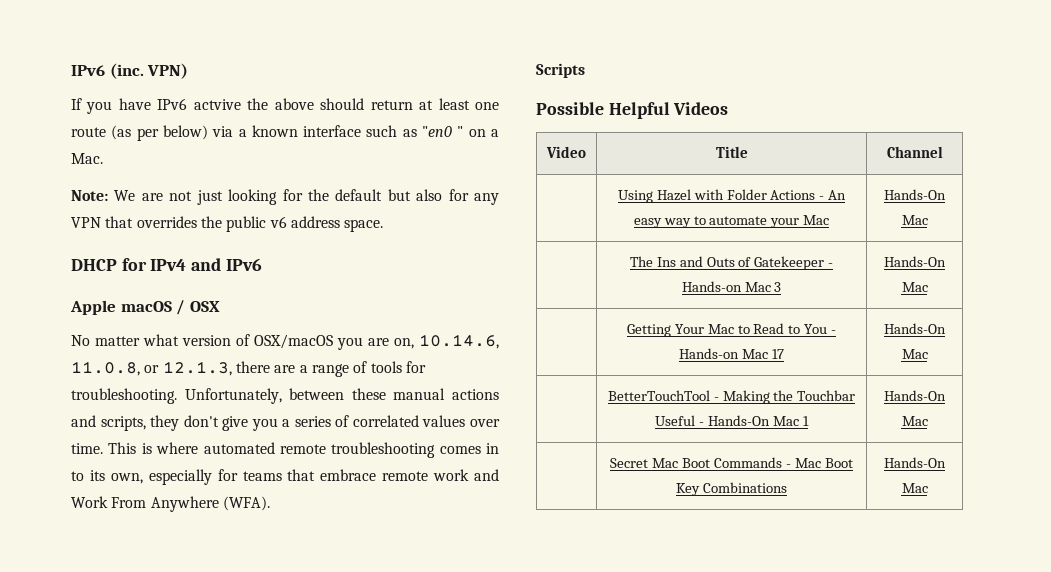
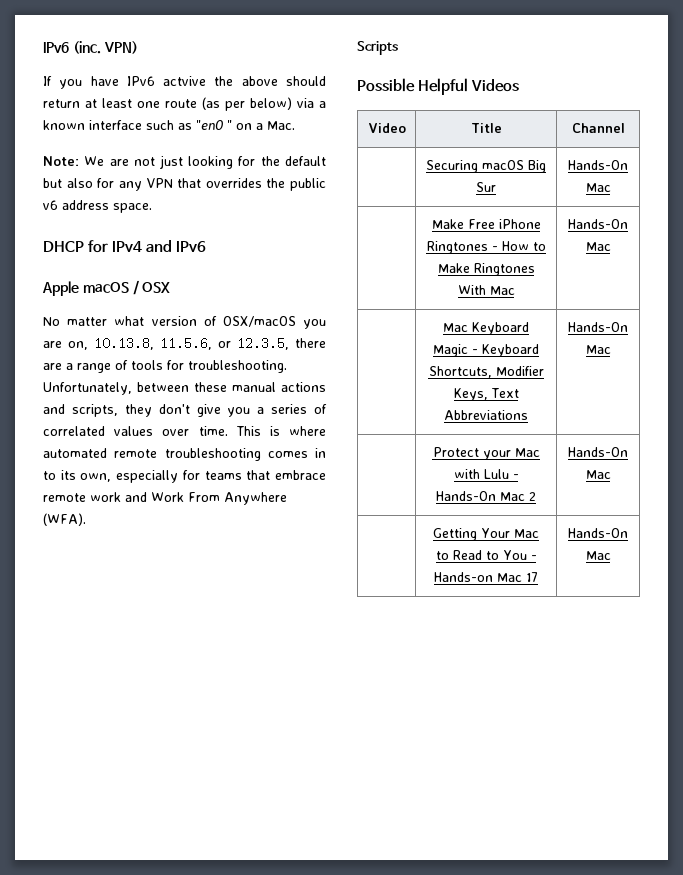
- No matter what version of OSX/macOS you are on, 10.14.6, 11.0.8, or 12.1.3, there are a range of tools for troubleshooting.
+ No matter what version of OSX/macOS you are on, 10.13.8, 11.5.6, or 12.3.5, there are a range of tools for troubleshooting.
- | Using Hazel with Folder Actions - An easy way to automate your Mac | Hands-On Mac
- | The Ins and Outs of Gatekeeper - Hands-on Mac 3 | Hands-On Mac
+ | Securing macOS Big Sur | Hands-On Mac
+ | Make Free iPhone Ringtones - How to Make Ringtones With Mac | Hands-On Mac
+ | Mac Keyboard Magic - Keyboard Shortcuts, Modifier Keys, Text Abbreviations | Hands-On Mac
+ | Protect your Mac with Lulu - Hands-On Mac 2 | Hands-On Mac
- | BetterTouchTool - Making the Touchbar Useful - Hands-On Mac 1 | Hands-On Mac
- | Secret Mac Boot Commands - Mac Boot Key Combinations | Hands-On Mac

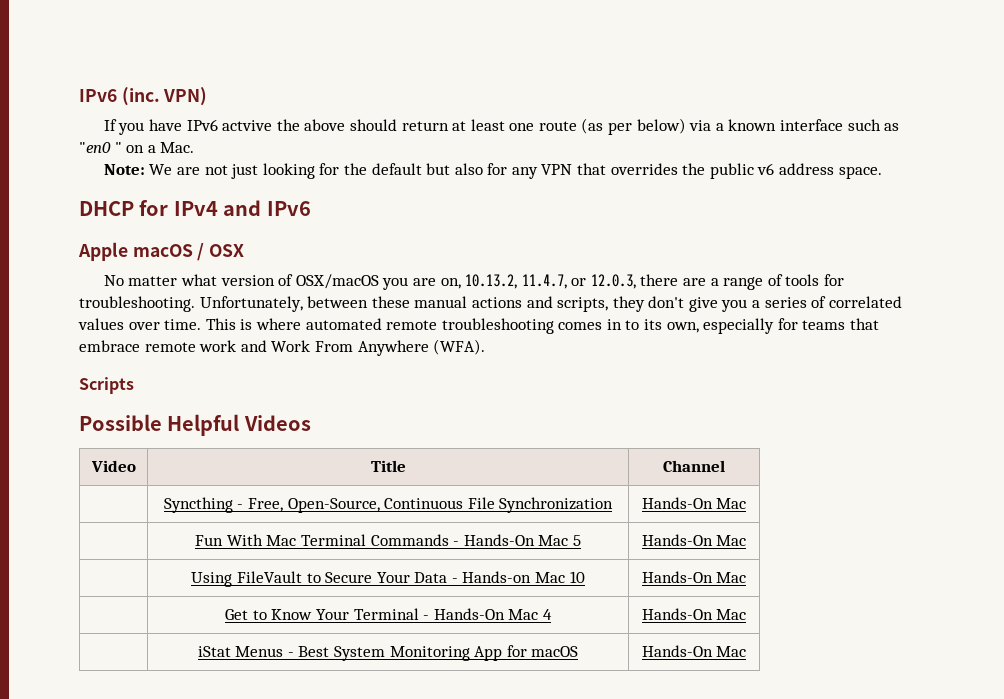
- No matter what version of OSX/macOS you are on, 10.13.8, 11.5.6, or 12.3.5, there are a range of tools for troubleshooting.
+ No matter what version of OSX/macOS you are on, 10.13.2, 11.4.7, or 12.0.3, there are a range of tools for troubleshooting.
- | Securing macOS Big Sur | Hands-On Mac
- | Make Free iPhone Ringtones - How to Make Ringtones With Mac | Hands-On Mac
- | Mac Keyboard Magic - Keyboard Shortcuts, Modifier Keys, Text Abbreviations | Hands-On Mac
- | Protect your Mac with Lulu - Hands-On Mac 2 | Hands-On Mac
- | Getting Your Mac to Read to You - Hands-on Mac 17 | Hands-On Mac
+ | Syncthing - Free, Open-Source, Continuous File Synchronization | Hands-On Mac
+ | Fun With Mac Terminal Commands - Hands-On Mac 5 | Hands-On Mac
+ | Using FileVault to Secure Your Data - Hands-on Mac 10 | Hands-On Mac
+ | Get to Know Your Terminal - Hands-On Mac 4 | Hands-On Mac
+ | iStat Menus - Best System Monitoring App for macOS | Hands-On Mac

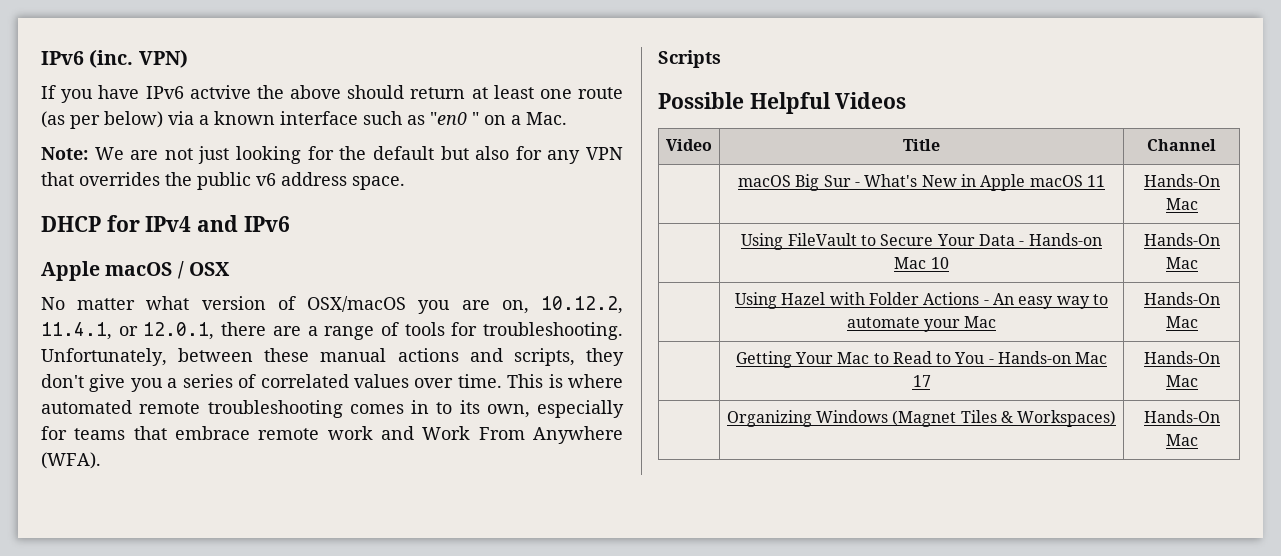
- No matter what version of OSX/macOS you are on, 10.13.2, 11.4.7, or 12.0.3, there are a range of tools for troubleshooting.
+ No matter what version of OSX/macOS you are on, 10.12.2, 11.4.1, or 12.0.1, there are a range of tools for troubleshooting.
- | Syncthing - Free, Open-Source, Continuous File Synchronization | Hands-On Mac
- | Fun With Mac Terminal Commands - Hands-On Mac 5 | Hands-On Mac
+ | macOS Big Sur - What's New in Apple macOS 11 | Hands-On Mac
- | Get to Know Your Terminal - Hands-On Mac 4 | Hands-On Mac
- | iStat Menus - Best System Monitoring App for macOS | Hands-On Mac
+ | Using Hazel with Folder Actions - An easy way to automate your Mac | Hands-On Mac
+ | Getting Your Mac to Read to You - Hands-on Mac 17 | Hands-On Mac
+ | Organizing Windows (Magnet Tiles & Workspaces) | Hands-On Mac

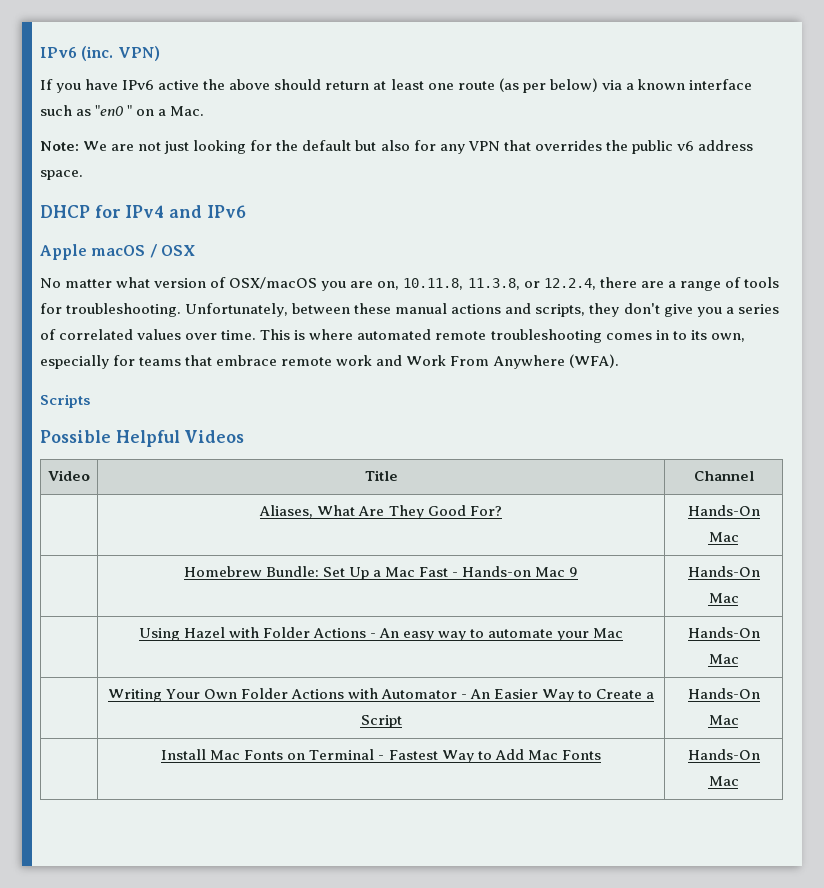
- If you have IPv6 actvive the above should return at least one route (as per below) via a known interface such as "en0 " on a Mac.
+ If you have IPv6 active the above should return at least one route (as per below) via a known interface such as "en0 " on a Mac.
- No matter what version of OSX/macOS you are on, 10.12.2, 11.4.1, or 12.0.1, there are a range of tools for troubleshooting.
+ No matter what version of OSX/macOS you are on, 10.11.8, 11.3.8, or 12.2.4, there are a range of tools for troubleshooting.
- | macOS Big Sur - What's New in Apple macOS 11 | Hands-On Mac
- | Using FileVault to Secure Your Data - Hands-on Mac 10 | Hands-On Mac
+ | Aliases, What Are They Good For? | Hands-On Mac
+ | Homebrew Bundle: Set Up a Mac Fast - Hands-on Mac 9 | Hands-On Mac
- | Getting Your Mac to Read to You - Hands-on Mac 17 | Hands-On Mac
- | Organizing Windows (Magnet Tiles & Workspaces) | Hands-On Mac
+ | Writing Your Own Folder Actions with Automator - An Easier Way to Create a Script | Hands-On Mac
+ | Install Mac Fonts on Terminal - Fastest Way to Add Mac Fonts | Hands-On Mac

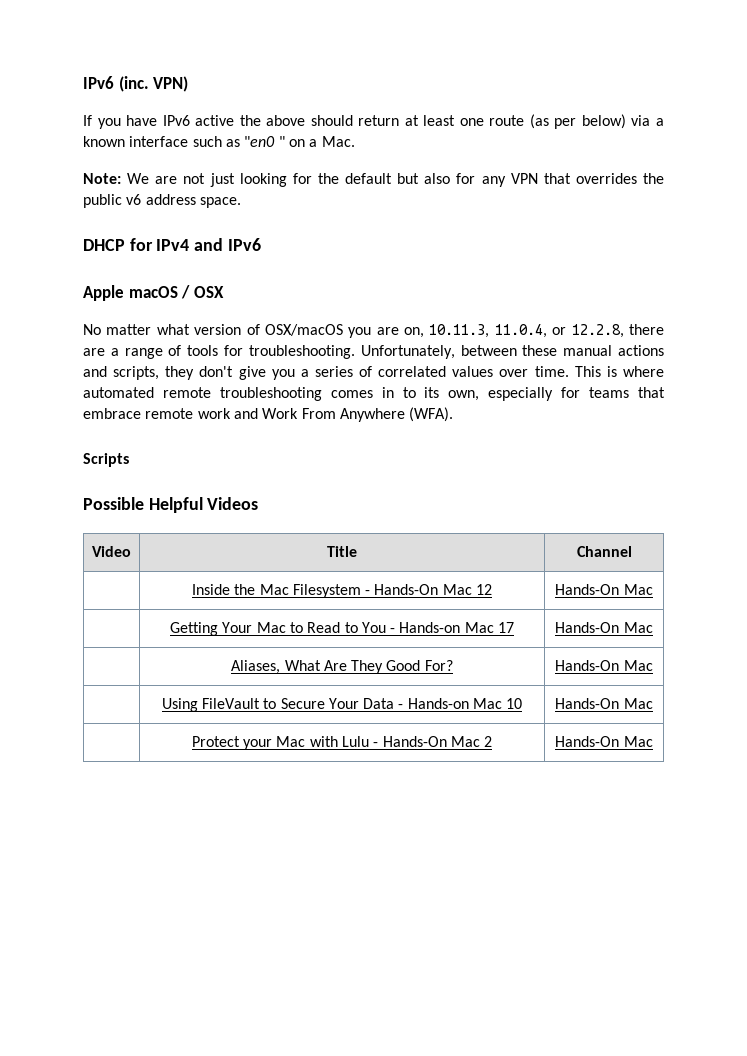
- No matter what version of OSX/macOS you are on, 10.11.8, 11.3.8, or 12.2.4, there are a range of tools for troubleshooting.
+ No matter what version of OSX/macOS you are on, 10.11.3, 11.0.4, or 12.2.8, there are a range of tools for troubleshooting.
+ | Inside the Mac Filesystem - Hands-On Mac 12 | Hands-On Mac
+ | Getting Your Mac to Read to You - Hands-on Mac 17 | Hands-On Mac
- | Homebrew Bundle: Set Up a Mac Fast - Hands-on Mac 9 | Hands-On Mac
- | Using Hazel with Folder Actions - An easy way to automate your Mac | Hands-On Mac
- | Writing Your Own Folder Actions with Automator - An Easier Way to Create a Script | Hands-On Mac
- | Install Mac Fonts on Terminal - Fastest Way to Add Mac Fonts | Hands-On Mac
+ | Using FileVault to Secure Your Data - Hands-on Mac 10 | Hands-On Mac
+ | Protect your Mac with Lulu - Hands-On Mac 2 | Hands-On Mac

